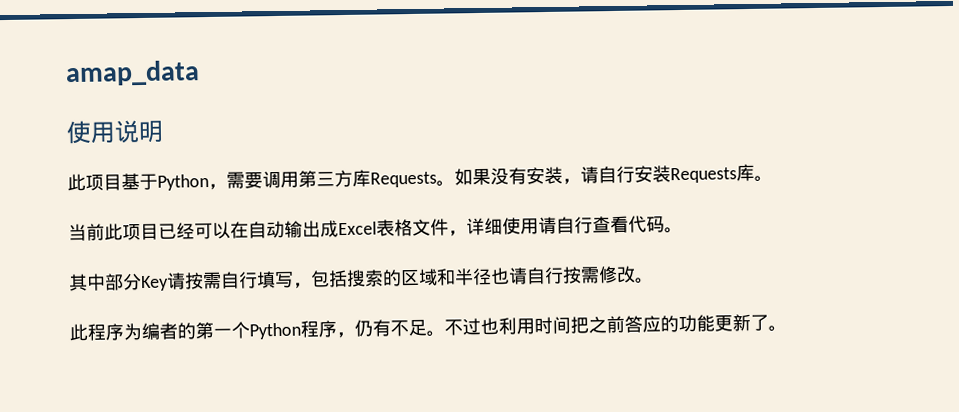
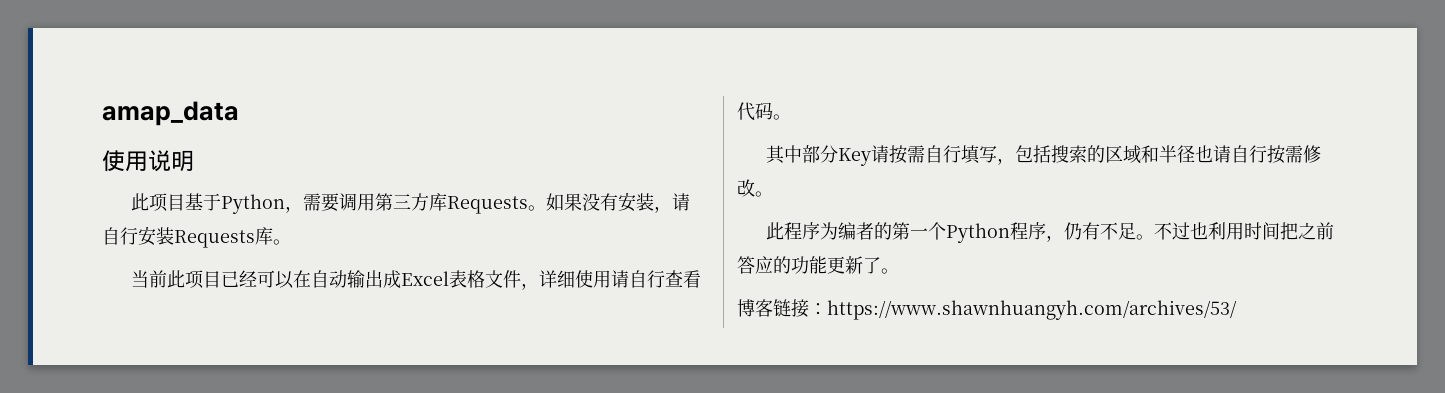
+ 博客链接：https://www.shawnhuangyh.com/archives/53/

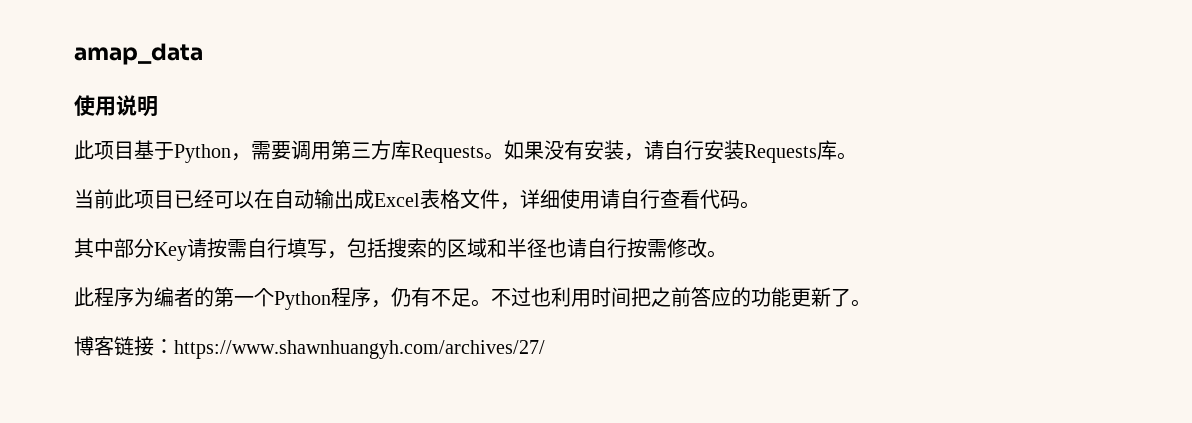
- 博客链接：https://www.shawnhuangyh.com/archives/53/
+ 博客链接：https://www.shawnhuangyh.com/archives/27/

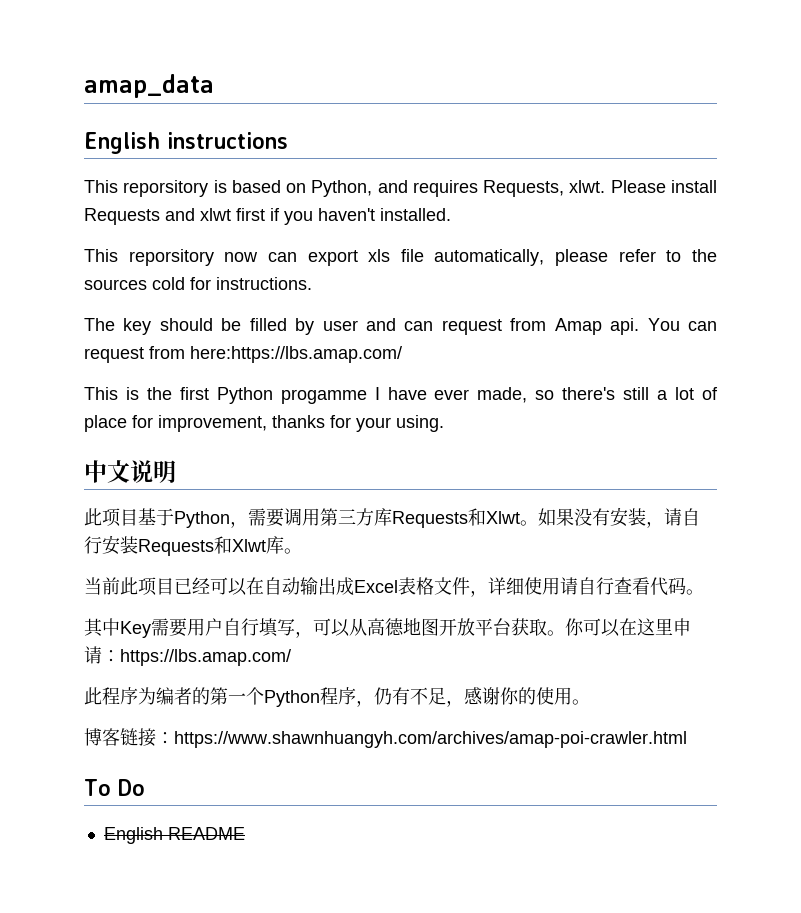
- 使用说明
+ English instructions
+ This reporsitory is based on Python, and requires Requests, xlwt. Please install Requests and xlwt first if you haven't installed.
+ This reporsitory now can export xls file automatically, please refer to the sources cold for instructions.
+ The key should be filled by user and can request from Amap api. You can request from here:https://lbs.amap.com/
+ This is the first Python progamme I have ever made, so there's still a lot of place for improvement, thanks for your using.
+ 中文说明
- 此项目基于Python，需要调用第三方库Requests。
+ 此项目基于Python，需要调用第三方库Requests和Xlwt。
- 如果没有安装，请自行安装Requests库。
+ 如果没有安装，请自行安装Requests和Xlwt库。
- 其中部分Key请按需自行填写，包括搜索的区域和半径也请自行按需修改。
+ 其中Key需要用户自行填写，可以从高德地图开放平台获取。你可以在这里申请：https://lbs.amap.com/
- 此程序为编者的第一个Python程序，仍有不足。不过也利用时间把之前答应的功能更新了。
- 博客链接：https://www.shawnhuangyh.com/archives/27/
+ 此程序为编者的第一个Python程序，仍有不足，感谢你的使用。
+ 博客链接：https://www.shawnhuangyh.com/archives/amap-poi-crawler.html
+ To Do
+ English README

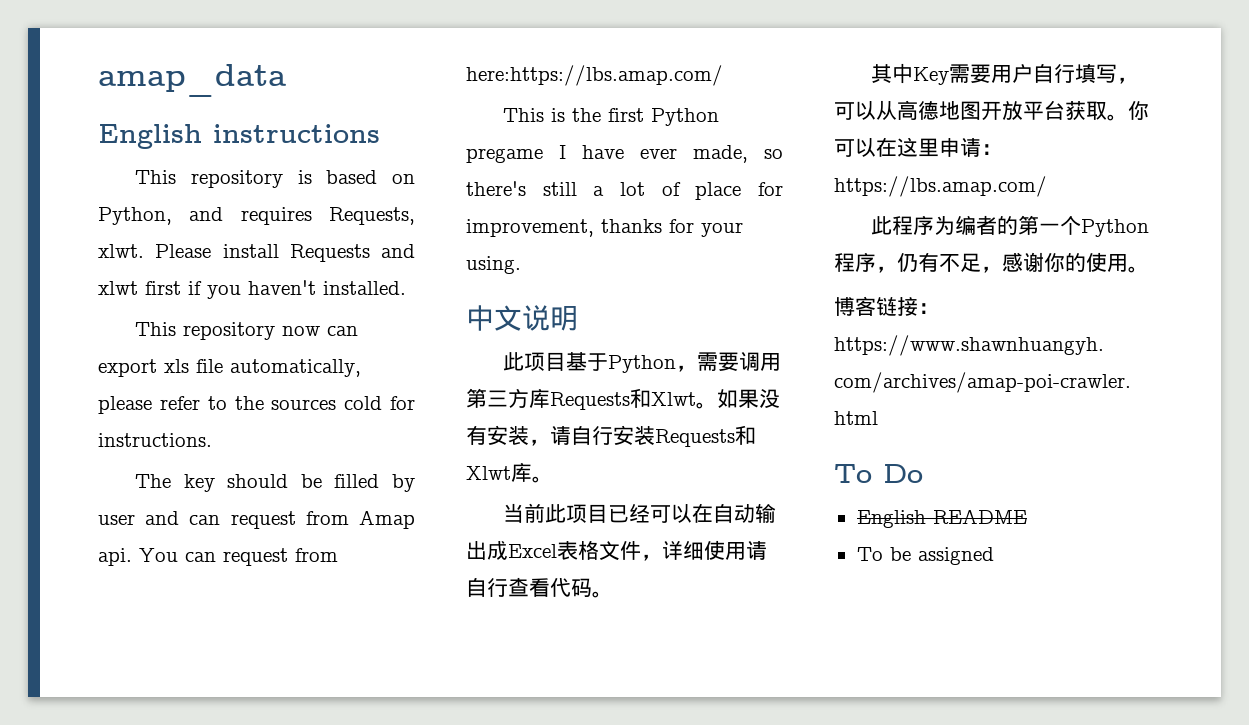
- This reporsitory is based on Python, and requires Requests, xlwt.
+ This repository is based on Python, and requires Requests, xlwt.
- This reporsitory now can export xls file automatically, please refer to the sources cold for instructions.
+ This repository now can export xls file automatically, please refer to the sources cold for instructions.
- This is the first Python progamme I have ever made, so there's still a lot of place for improvement, thanks for your using.
+ This is the first Python pregame I have ever made, so there's still a lot of place for improvement, thanks for your using.
+ To be assigned

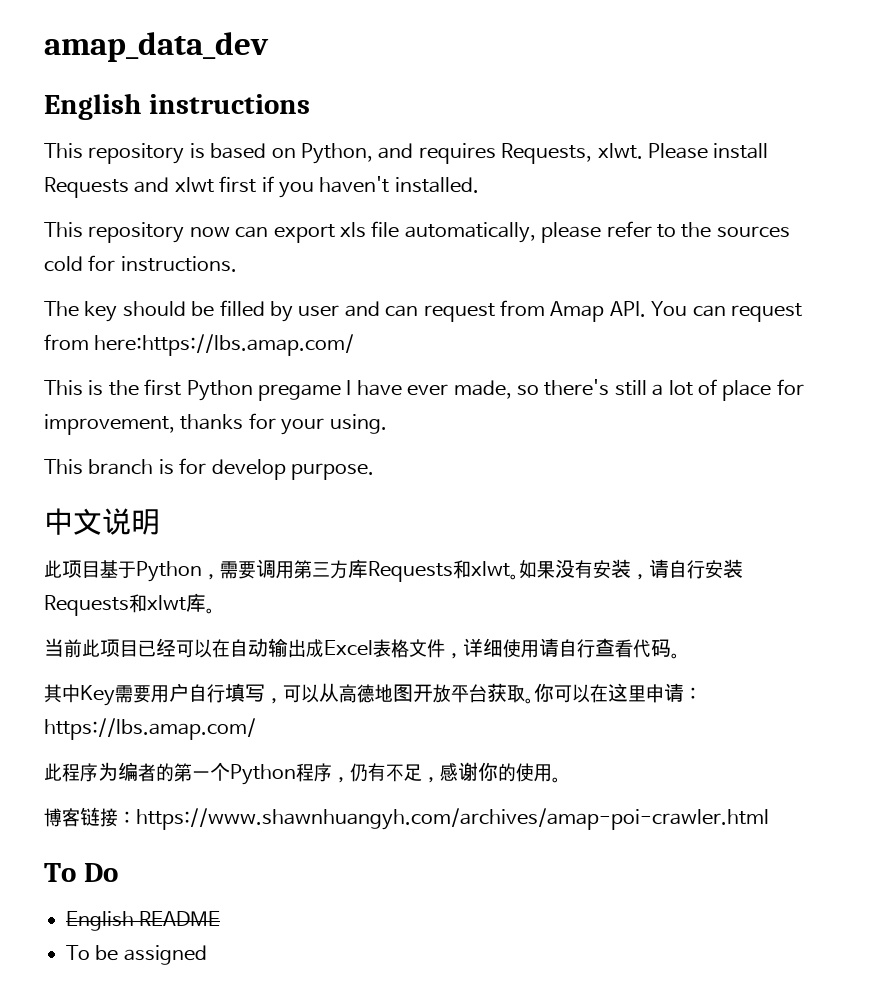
- amap_data
+ amap_data_dev
- The key should be filled by user and can request from Amap api. You can request from here:https://lbs.amap.com/
+ The key should be filled by user and can request from Amap API. You can request from here:https://lbs.amap.com/
+ This branch is for develop purpose.
- 此项目基于Python，需要调用第三方库Requests和Xlwt。
+ 此项目基于Python，需要调用第三方库Requests和xlwt。
- 如果没有安装，请自行安装Requests和Xlwt库。
+ 如果没有安装，请自行安装Requests和xlwt库。

